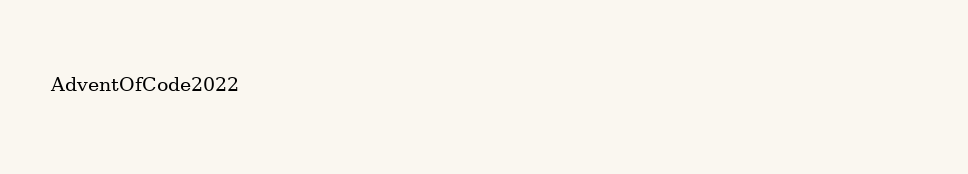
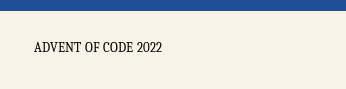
- AdventOfCode2022
+ ADVENT OF CODE 2022

